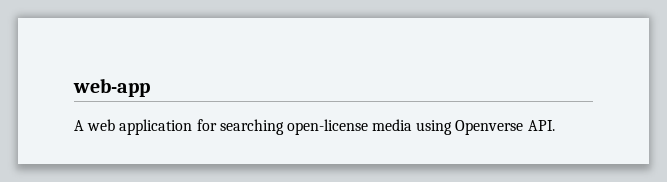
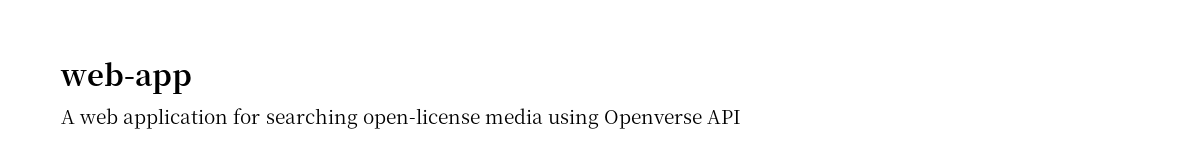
- A web application for searching open-license media using Openverse API.
+ A web application for searching open-license media using Openverse API

